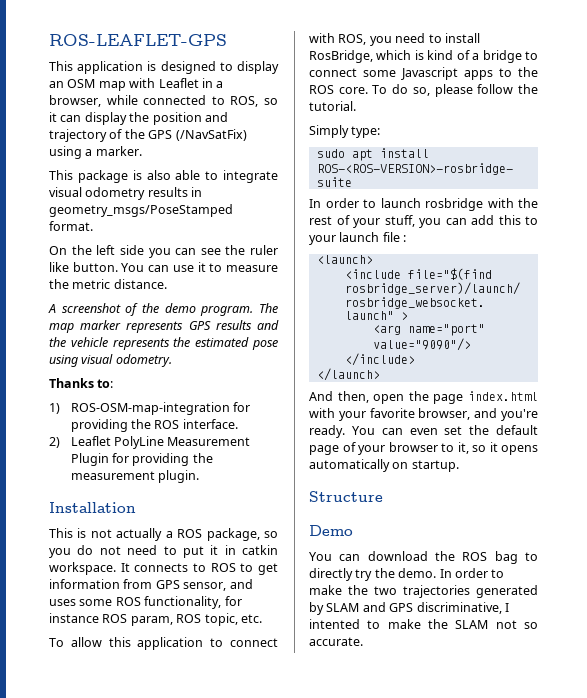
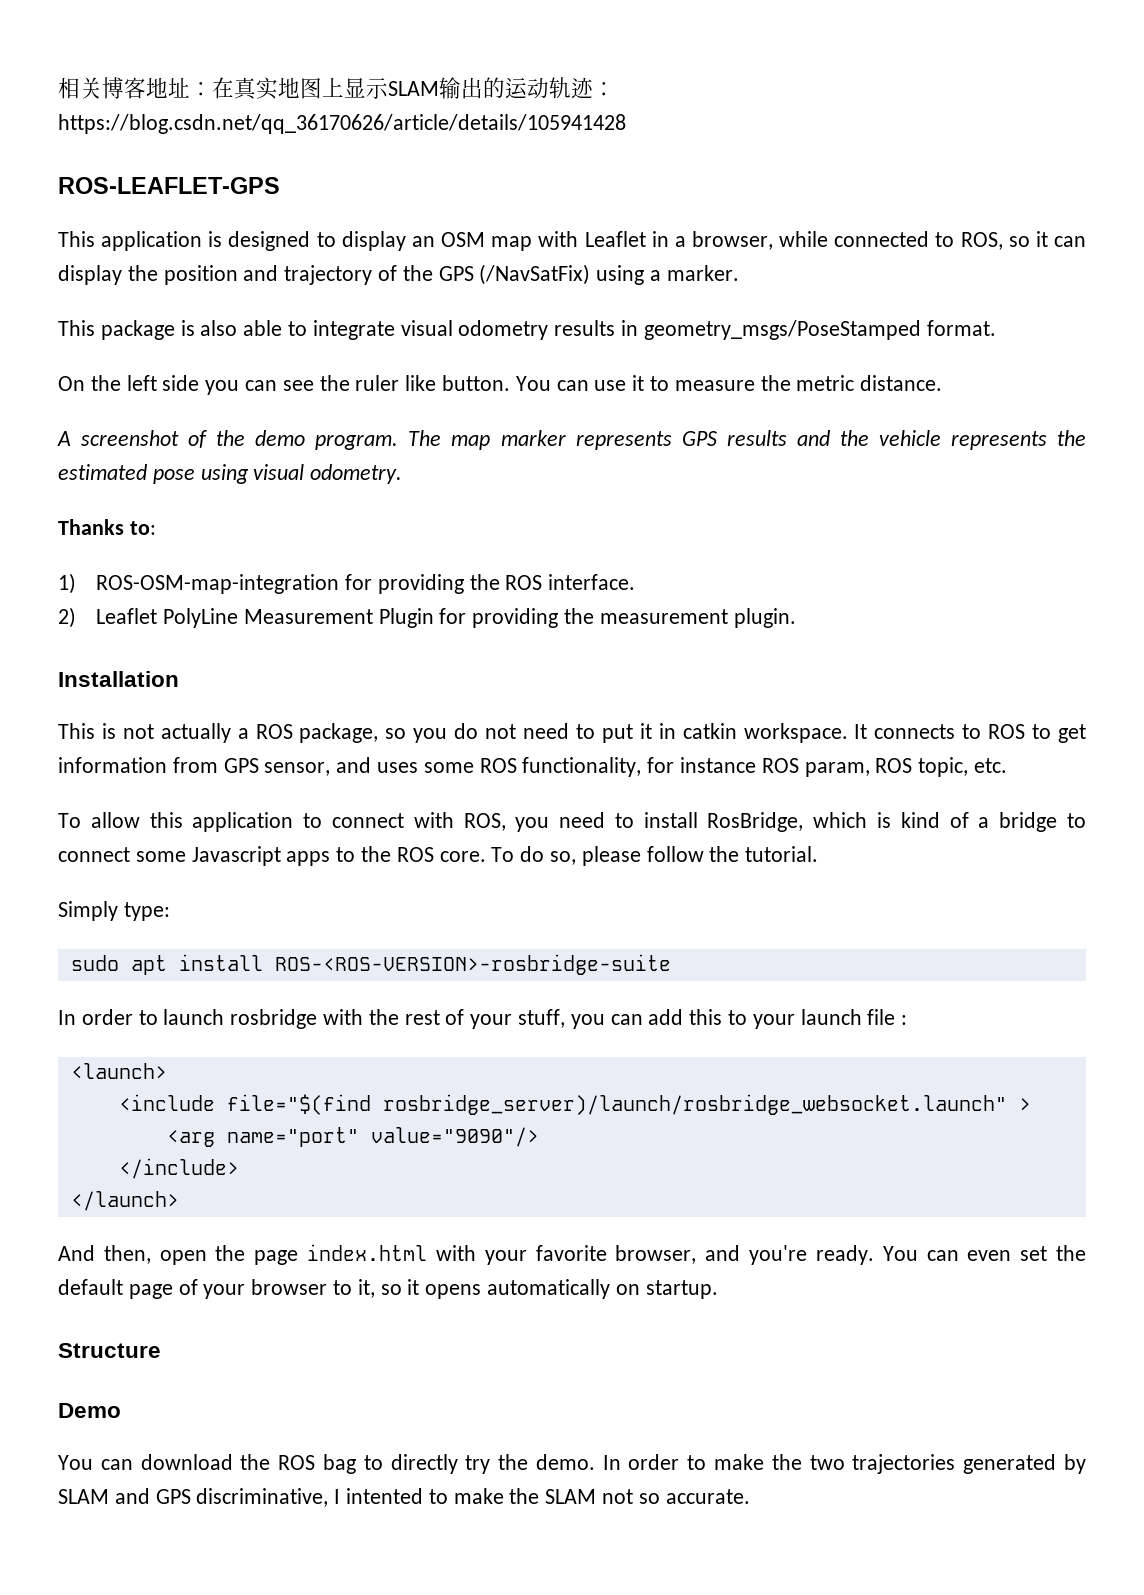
+ 相关博客地址：在真实地图上显示SLAM输出的运动轨迹：https://blog.csdn.net/qq_36170626/article/details/105941428

